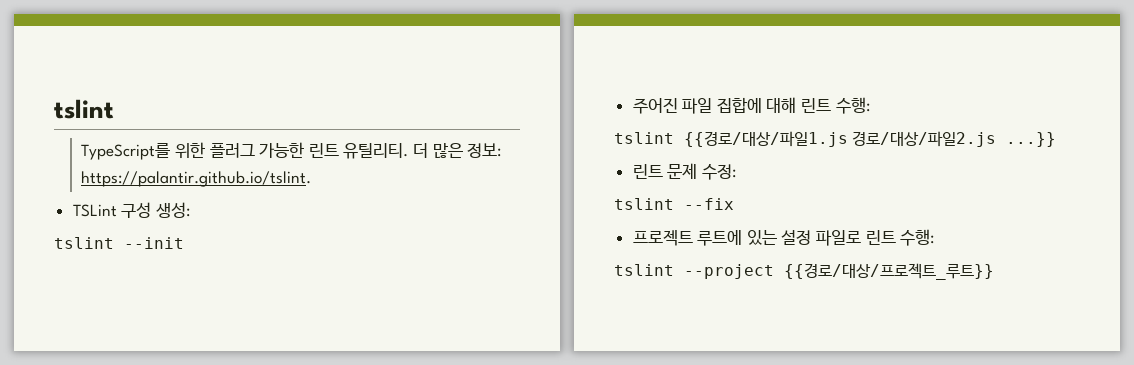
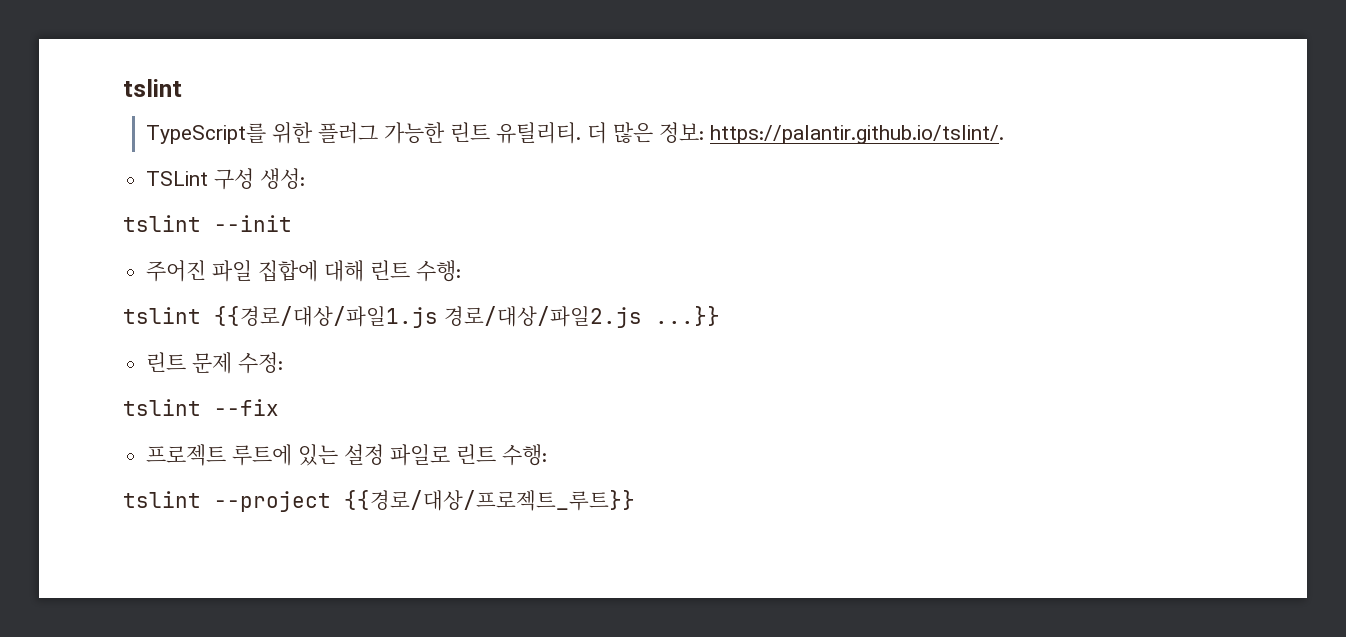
- 더 많은 정보: https://palantir.github.io/tslint.
+ 더 많은 정보: https://palantir.github.io/tslint/.

